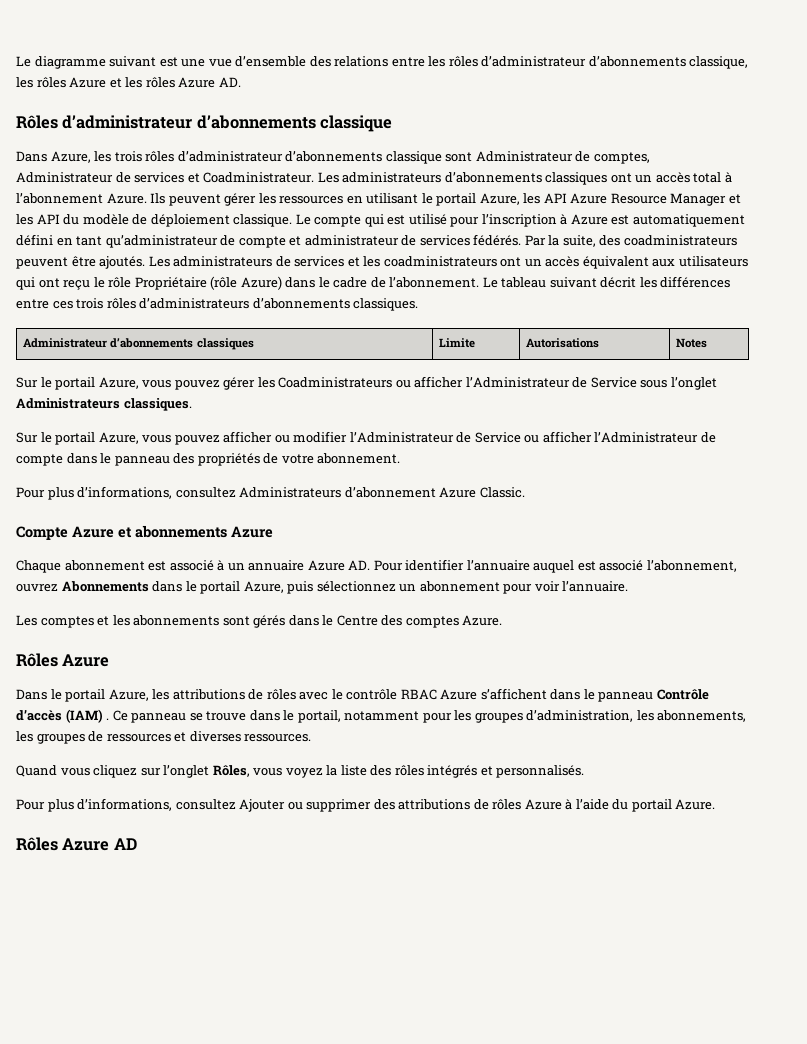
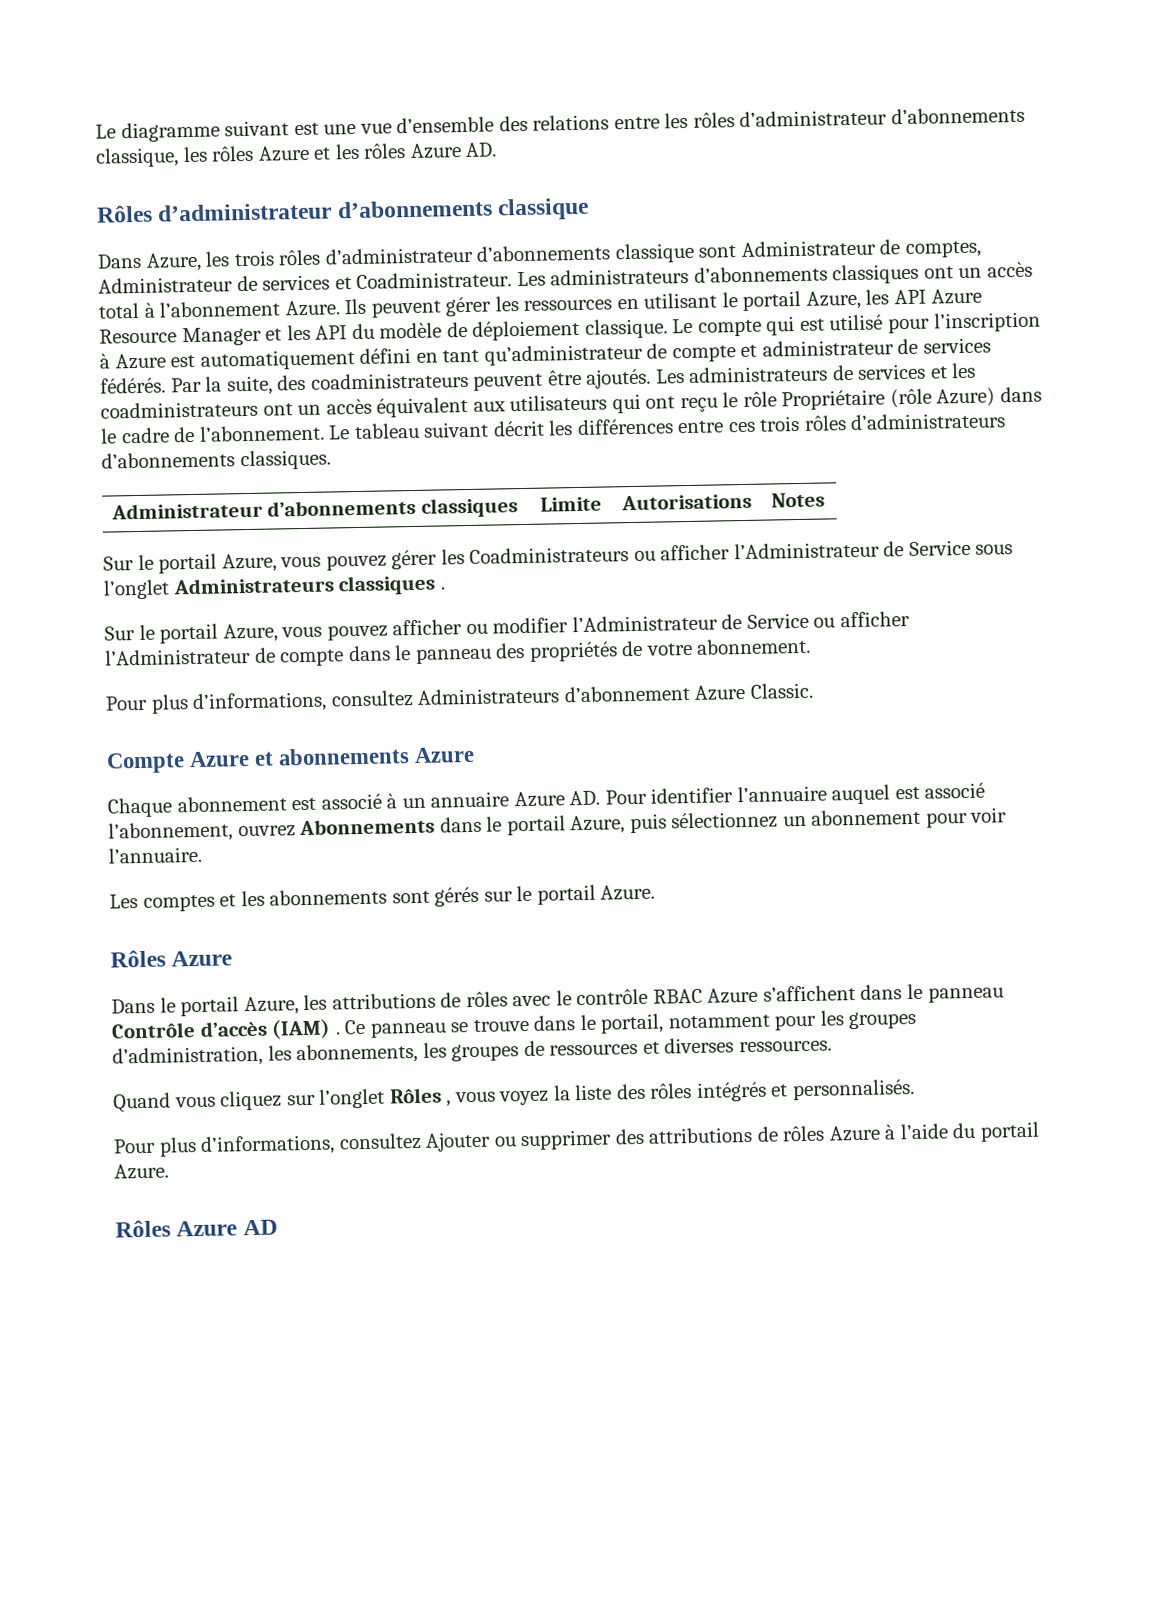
- Sur le portail Azure, vous pouvez gérer les Coadministrateurs ou afficher l’Administrateur de Service sous l’onglet Administrateurs classiques.
+ Sur le portail Azure, vous pouvez gérer les Coadministrateurs ou afficher l’Administrateur de Service sous l’onglet Administrateurs classiques .
- Les comptes et les abonnements sont gérés dans le Centre des comptes Azure.
+ Les comptes et les abonnements sont gérés sur le portail Azure.
- Quand vous cliquez sur l’onglet Rôles, vous voyez la liste des rôles intégrés et personnalisés.
+ Quand vous cliquez sur l’onglet Rôles , vous voyez la liste des rôles intégrés et personnalisés.

